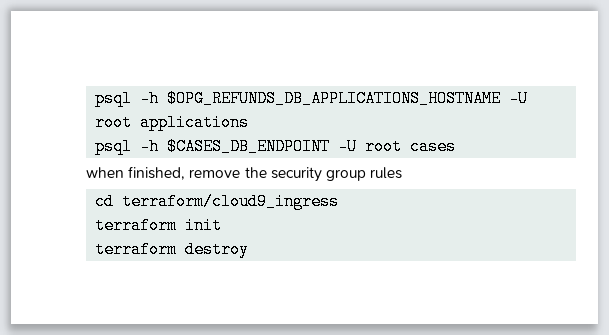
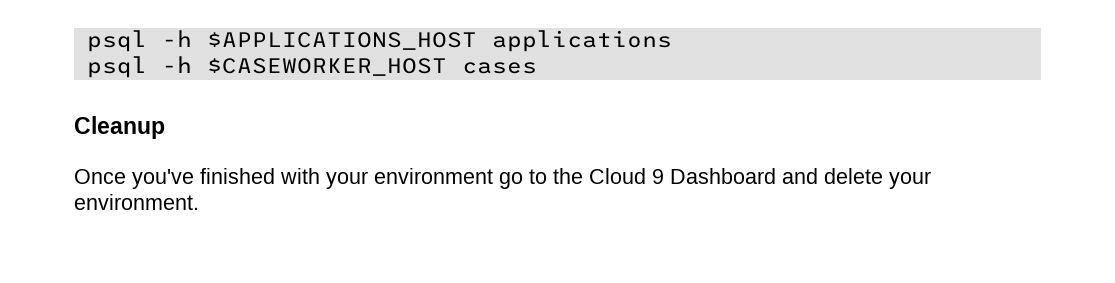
- psql -h $OPG_REFUNDS_DB_APPLICATIONS_HOSTNAME -U root applications
+ psql -h $APPLICATIONS_HOST applications
- psql -h $CASES_DB_ENDPOINT -U root cases
- when finished, remove the security group rules
- cd terraform/cloud9_ingress
- terraform init
- terraform destroy
+ psql -h $CASEWORKER_HOST cases
+ Cleanup
+ Once you've finished with your environment go to the Cloud 9 Dashboard and delete your environment.

